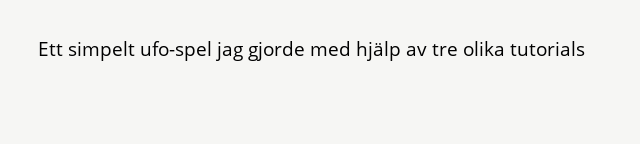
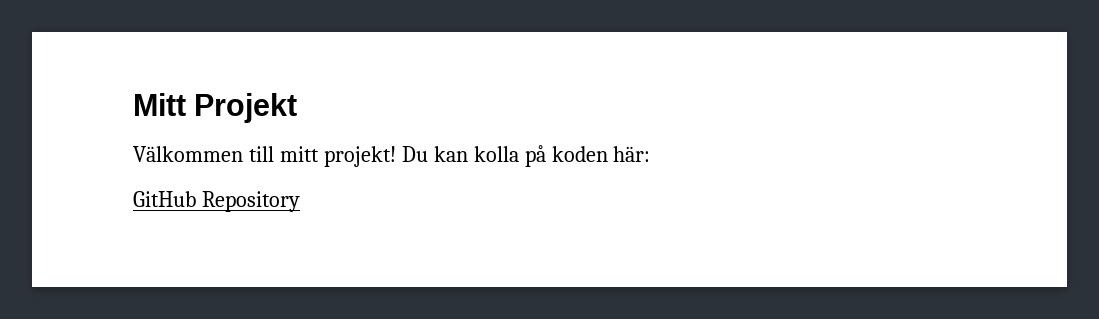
- Ett simpelt ufo-spel jag gjorde med hjälp av tre olika tutorials
+ Mitt Projekt
+ Välkommen till mitt projekt! Du kan kolla på koden här:
+ GitHub Repository

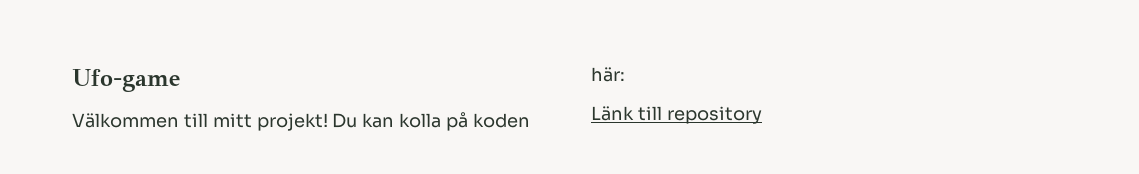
- Mitt Projekt
+ Ufo-game
- GitHub Repository
+ Länk till repository

